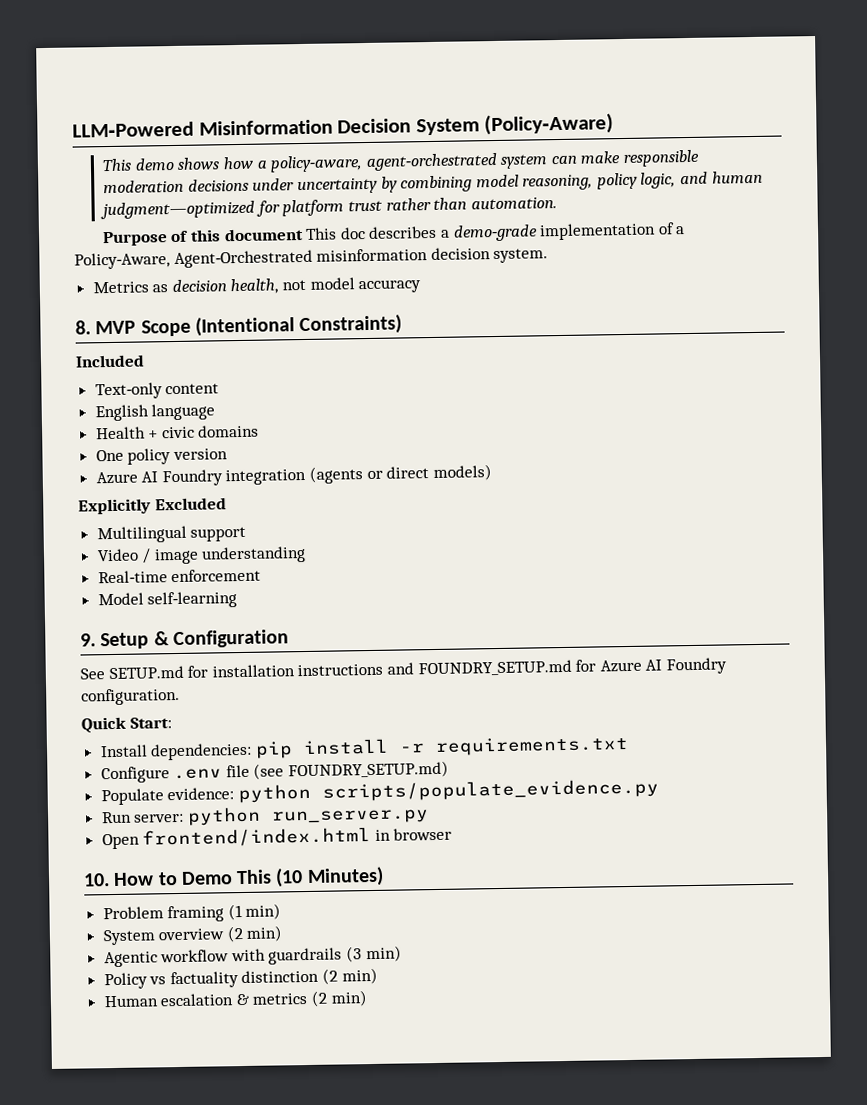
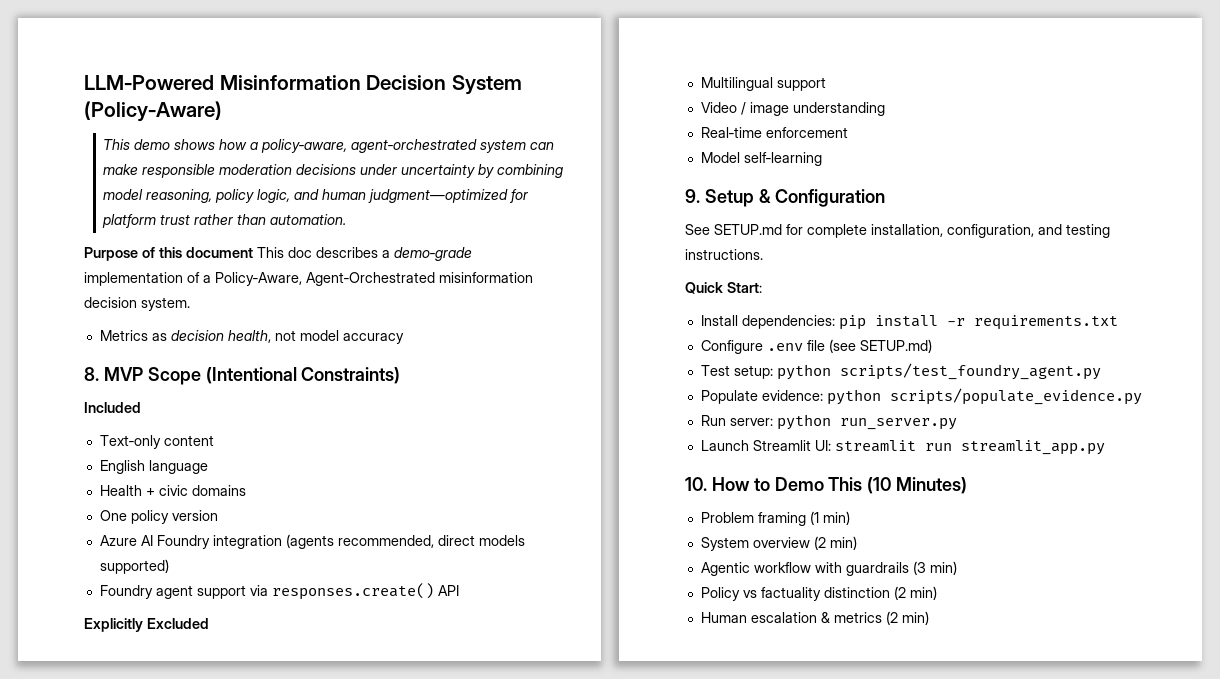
- Azure AI Foundry integration (agents or direct models)
+ Azure AI Foundry integration (agents recommended, direct models supported)
+ Foundry agent support via responses.create() API
- See SETUP.md for installation instructions and FOUNDRY_SETUP.md for Azure AI Foundry configuration.
+ See SETUP.md for complete installation, configuration, and testing instructions.
- Configure .env file (see FOUNDRY_SETUP.md)
+ Configure .env file (see SETUP.md)
+ Test setup: python scripts/test_foundry_agent.py
- Open frontend/index.html in browser
+ Launch Streamlit UI: streamlit run streamlit_app.py

